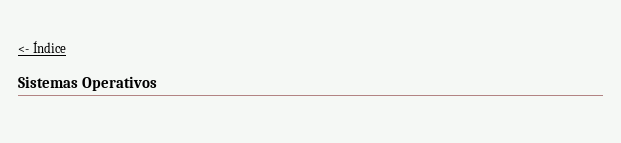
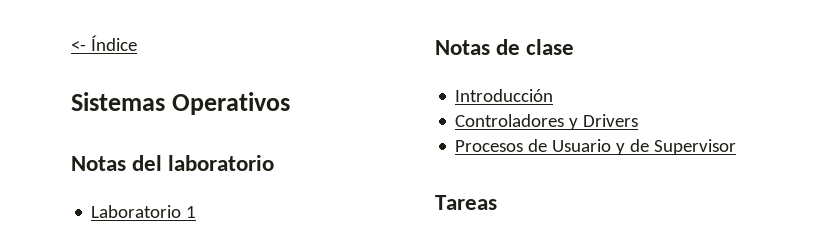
+ Notas del laboratorio
+ Laboratorio 1
+ Notas de clase
+ Introducción
+ Controladores y Drivers
+ Procesos de Usuario y de Supervisor
+ Tareas

